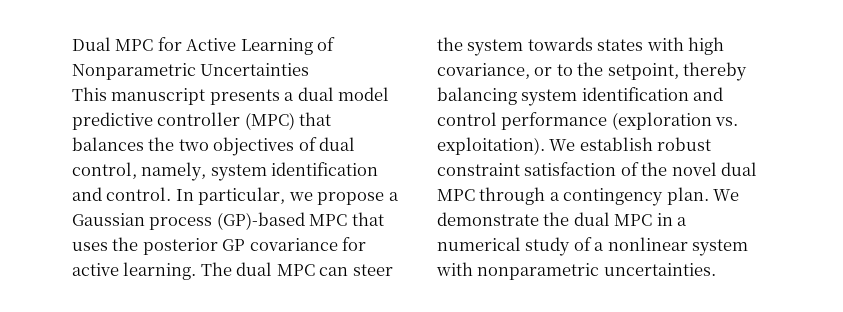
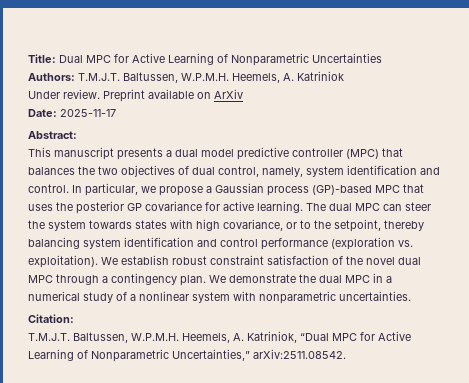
- Dual MPC for Active Learning of Nonparametric Uncertainties
+ Title: Dual MPC for Active Learning of Nonparametric Uncertainties
+ Authors: T.M.J.T. Baltussen, W.P.M.H. Heemels, A. Katriniok
+ Under review. Preprint available on ArXiv
+ Date: 2025-11-17
+ Abstract:
+ Citation:
+ T.M.J.T. Baltussen, W.P.M.H. Heemels, A. Katriniok, “Dual MPC for Active Learning of Nonparametric Uncertainties,” arXiv:2511.08542.

